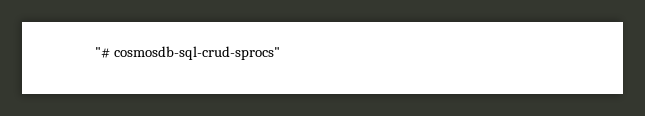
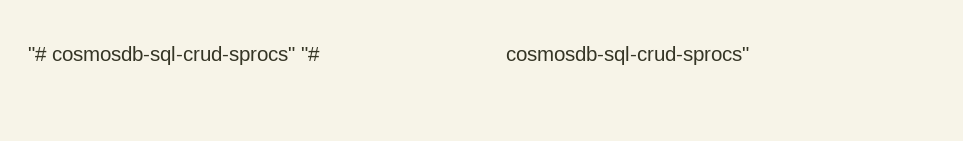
- "# cosmosdb-sql-crud-sprocs"
+ "# cosmosdb-sql-crud-sprocs" "# cosmosdb-sql-crud-sprocs"

